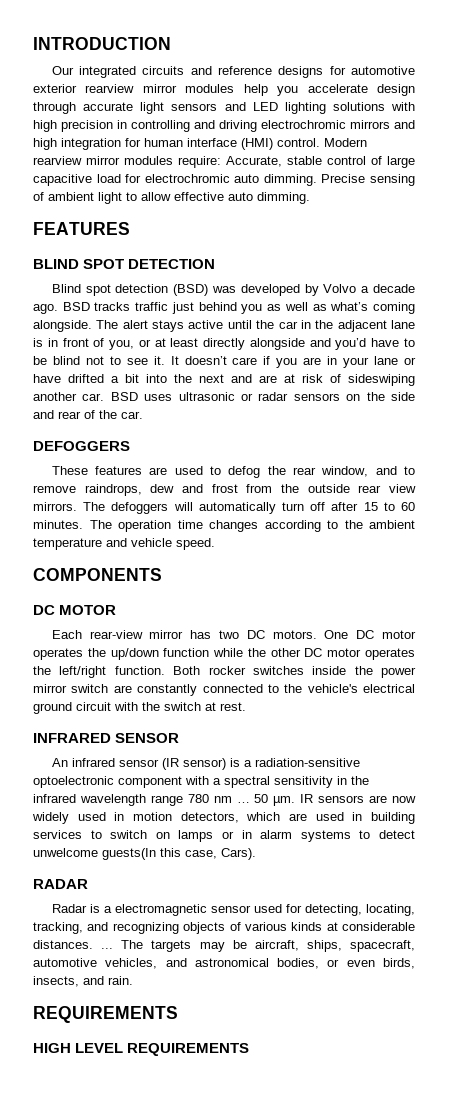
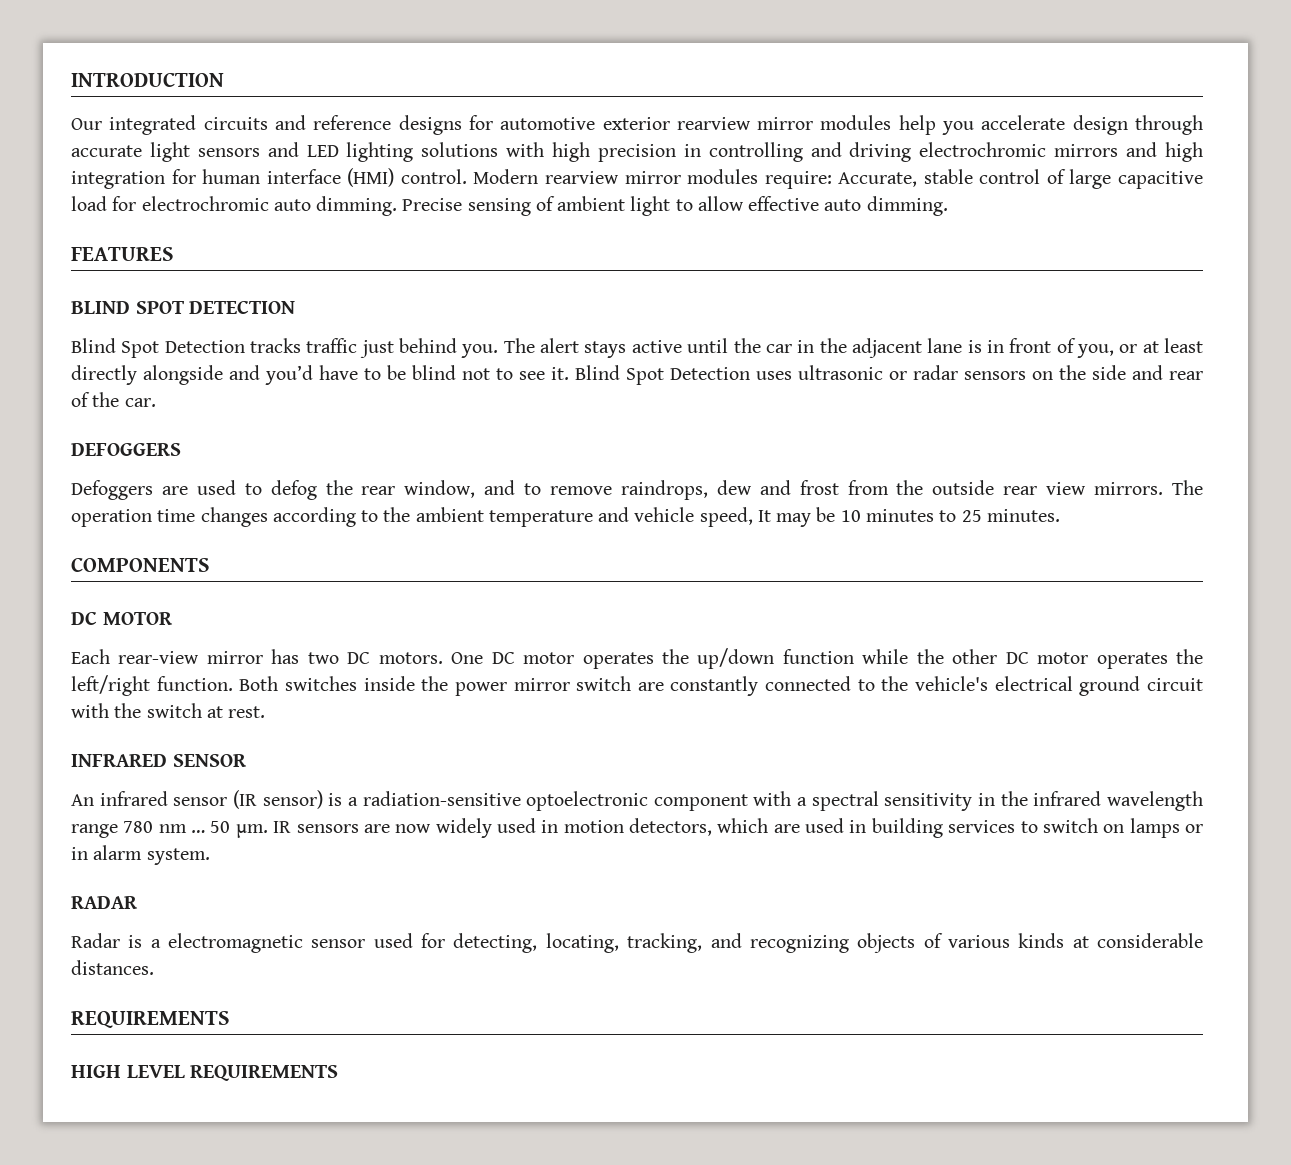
- Blind spot detection (BSD) was developed by Volvo a decade ago. BSD tracks traffic just behind you as well as what’s coming alongside.
+ Blind Spot Detection tracks traffic just behind you.
- It doesn’t care if you are in your lane or have drifted a bit into the next and are at risk of sideswiping another car. BSD uses ultrasonic or radar sensors on the side and rear of the car.
+ Blind Spot Detection uses ultrasonic or radar sensors on the side and rear of the car.
- These features are used to defog the rear window, and to remove raindrops, dew and frost from the outside rear view mirrors.
+ Defoggers are used to defog the rear window, and to remove raindrops, dew and frost from the outside rear view mirrors.
- The defoggers will automatically turn off after 15 to 60 minutes. The operation time changes according to the ambient temperature and vehicle speed.
+ The operation time changes according to the ambient temperature and vehicle speed, It may be 10 minutes to 25 minutes.
- Both rocker switches inside the power mirror switch are constantly connected to the vehicle's electrical ground circuit with the switch at rest.
+ Both switches inside the power mirror switch are constantly connected to the vehicle's electrical ground circuit with the switch at rest.
- IR sensors are now widely used in motion detectors, which are used in building services to switch on lamps or in alarm systems to detect unwelcome guests(In this case, Cars).
+ IR sensors are now widely used in motion detectors, which are used in building services to switch on lamps or in alarm system.
- Radar is a electromagnetic sensor used for detecting, locating, tracking, and recognizing objects of various kinds at considerable distances. ... The targets may be aircraft, ships, spacecraft, automotive vehicles, and astronomical bodies, or even birds, insects, and rain.
+ Radar is a electromagnetic sensor used for detecting, locating, tracking, and recognizing objects of various kinds at considerable distances.

